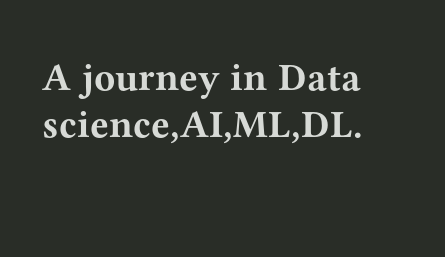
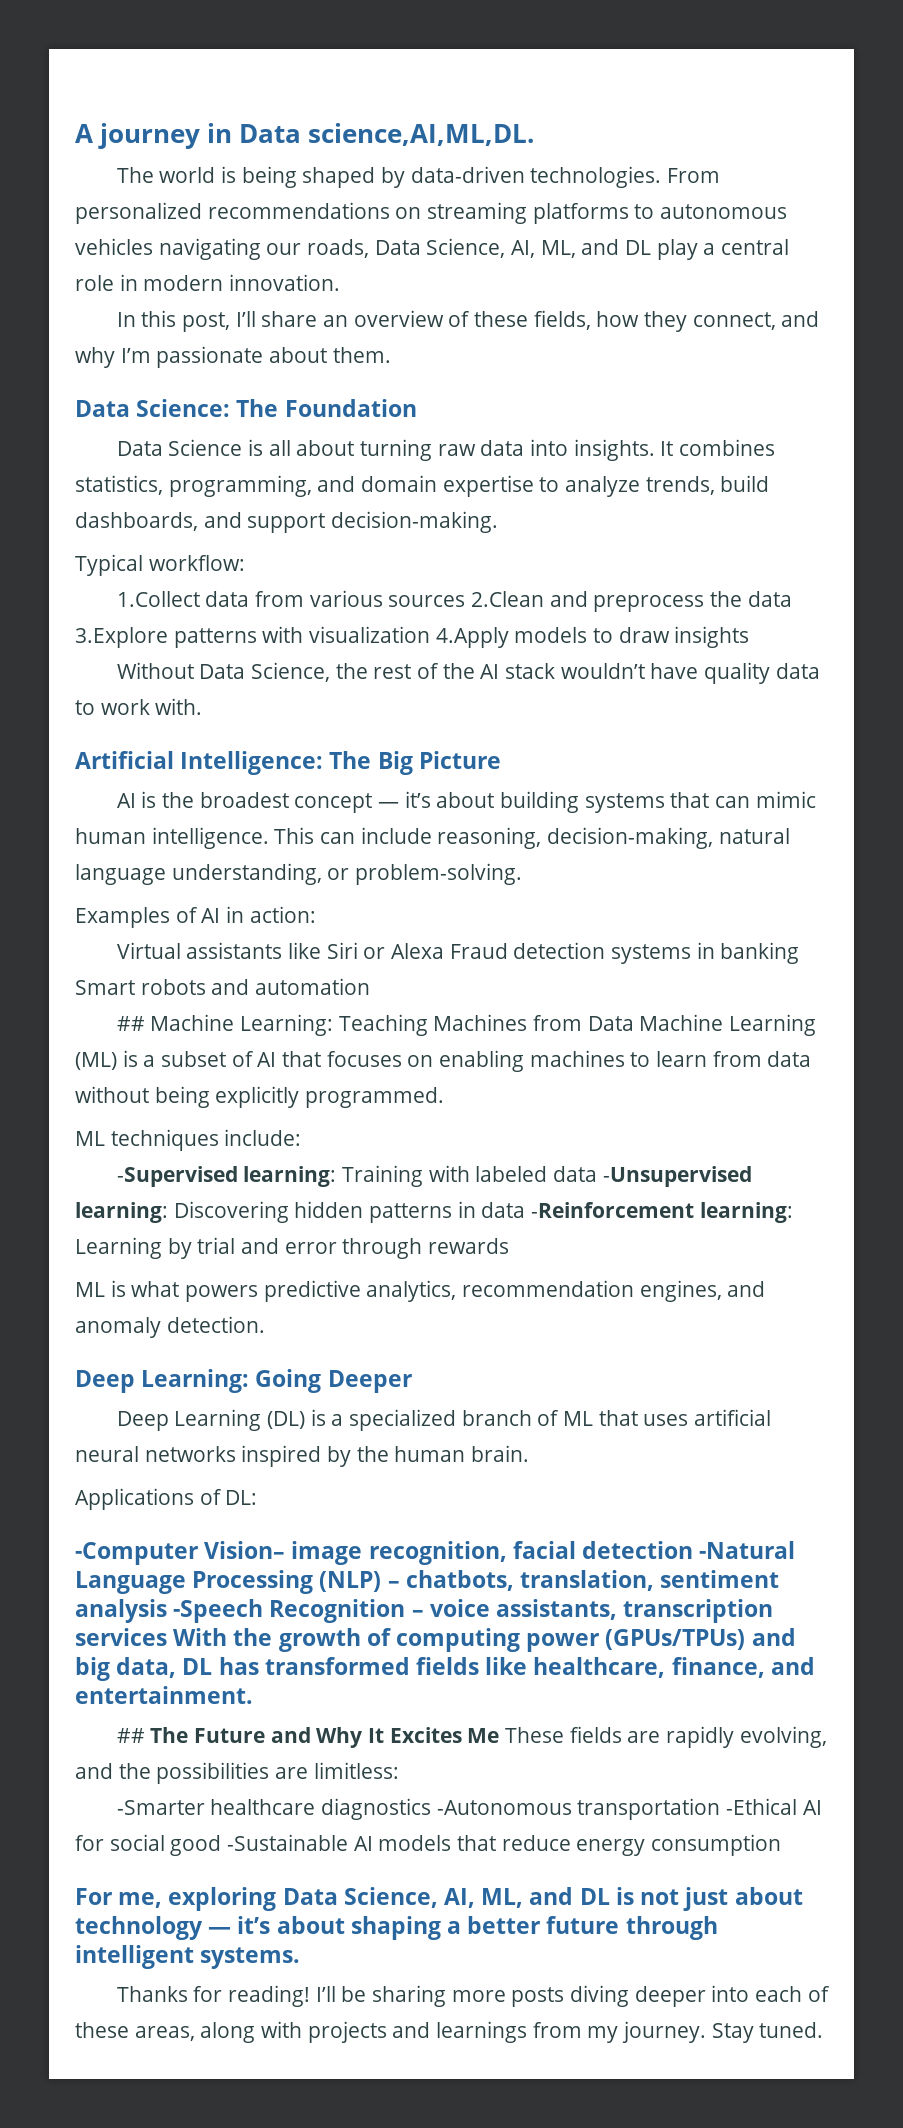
+ The world is being shaped by data-driven technologies. From personalized recommendations on streaming platforms to autonomous vehicles navigating our roads, Data Science, AI, ML, and DL play a central role in modern innovation.
+ In this post, I’ll share an overview of these fields, how they connect, and why I’m passionate about them.
+ Data Science: The Foundation
+ Data Science is all about turning raw data into insights. It combines statistics, programming, and domain expertise to analyze trends, build dashboards, and support decision-making.
+ Typical workflow:
+ 1.Collect data from various sources 2.Clean and preprocess the data 3.Explore patterns with visualization 4.Apply models to draw insights
+ Without Data Science, the rest of the AI stack wouldn’t have quality data to work with.
+ Artificial Intelligence: The Big Picture
+ AI is the broadest concept — it’s about building systems that can mimic human intelligence. This can include reasoning, decision-making, natural language understanding, or problem-solving.
+ Examples of AI in action:
+ Virtual assistants like Siri or Alexa Fraud detection systems in banking Smart robots and automation
+ ## Machine Learning: Teaching Machines from Data Machine Learning (ML) is a subset of AI that focuses on enabling machines to learn from data without being explicitly programmed.
+ ML techniques include:
+ -Supervised learning: Training with labeled data -Unsupervised learning: Discovering hidden patterns in data -Reinforcement learning: Learning by trial and error through rewards
+ ML is what powers predictive analytics, recommendation engines, and anomaly detection.
+ Deep Learning: Going Deeper
+ Deep Learning (DL) is a specialized branch of ML that uses artificial neural networks inspired by the human brain.
+ Applications of DL:
+ -Computer Vision– image recognition, facial detection -Natural Language Processing (NLP) – chatbots, translation, sentiment analysis -Speech Recognition – voice assistants, transcription services With the growth of computing power (GPUs/TPUs) and big data, DL has transformed fields like healthcare, finance, and entertainment.
+ ## The Future and Why It Excites Me These fields are rapidly evolving, and the possibilities are limitless:
+ -Smarter healthcare diagnostics -Autonomous transportation -Ethical AI for social good -Sustainable AI models that reduce energy consumption
+ For me, exploring Data Science, AI, ML, and DL is not just about technology — it’s about shaping a better future through intelligent systems.
+ Thanks for reading! I’ll be sharing more posts diving deeper into each of these areas, along with projects and learnings from my journey. Stay tuned.

